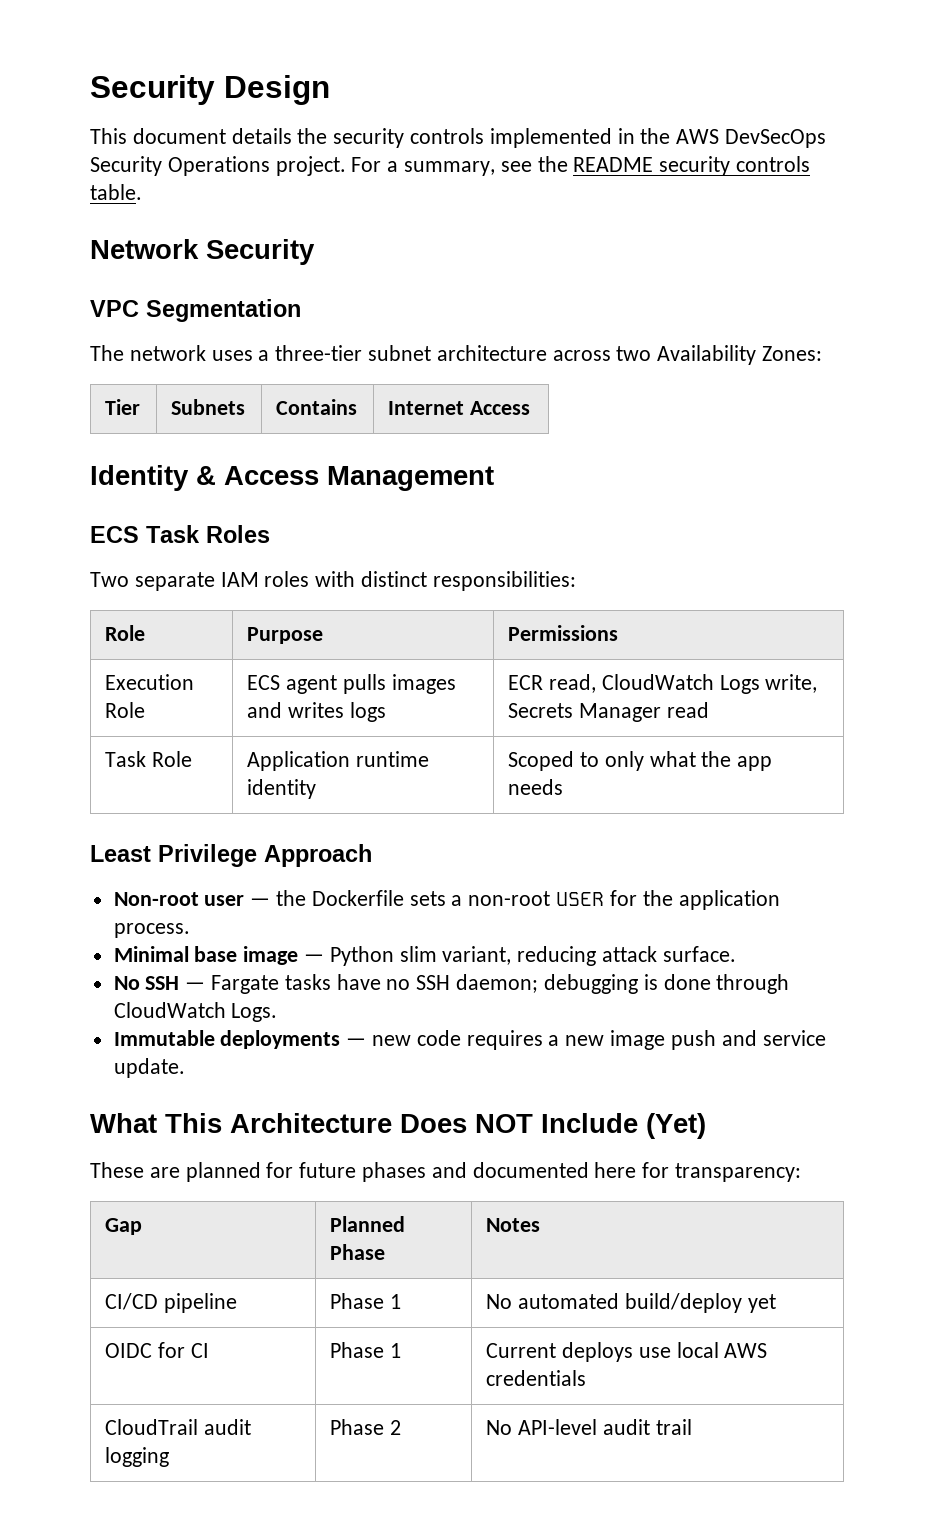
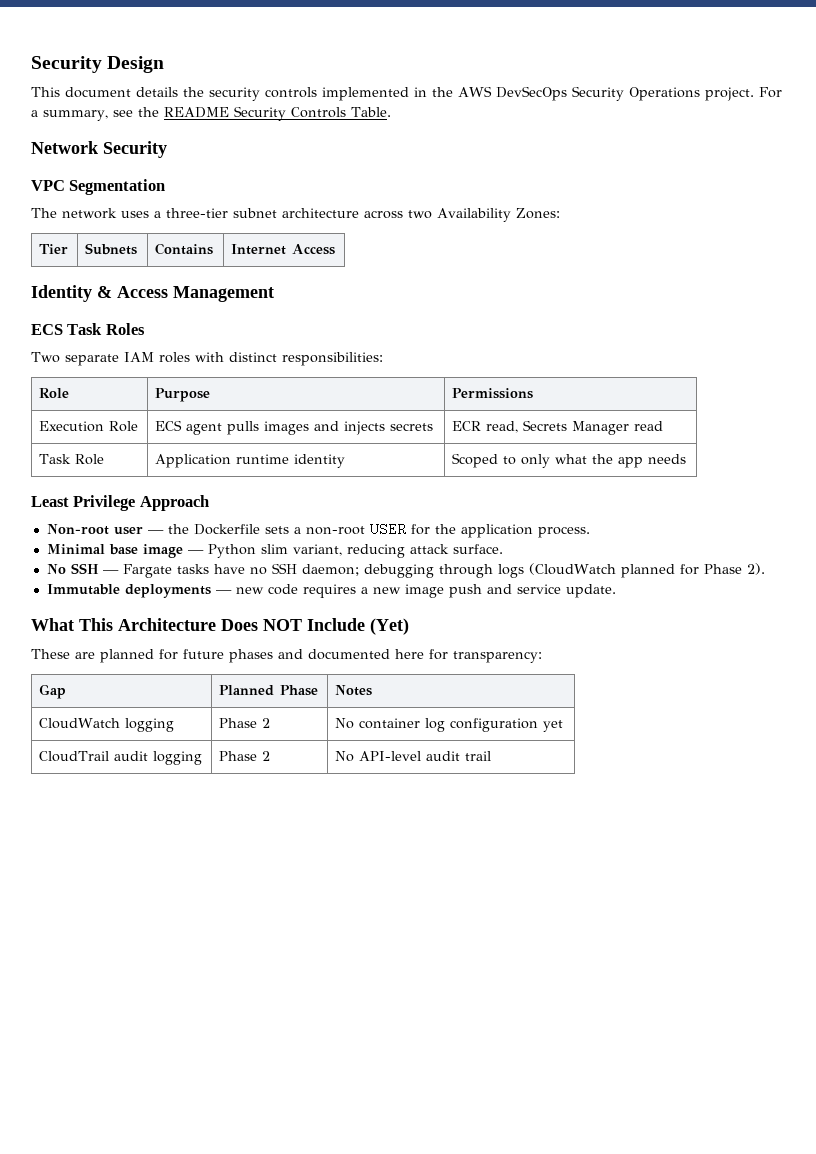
- For a summary, see the README security controls table.
+ For a summary, see the README Security Controls Table.
- Execution Role | ECS agent pulls images and writes logs | ECR read, CloudWatch Logs write, Secrets Manager read
+ Execution Role | ECS agent pulls images and injects secrets | ECR read, Secrets Manager read
- No SSH — Fargate tasks have no SSH daemon; debugging is done through CloudWatch Logs.
+ No SSH — Fargate tasks have no SSH daemon; debugging through logs (CloudWatch planned for Phase 2).
- CI/CD pipeline | Phase 1 | No automated build/deploy yet
- OIDC for CI | Phase 1 | Current deploys use local AWS credentials
+ CloudWatch logging | Phase 2 | No container log configuration yet

